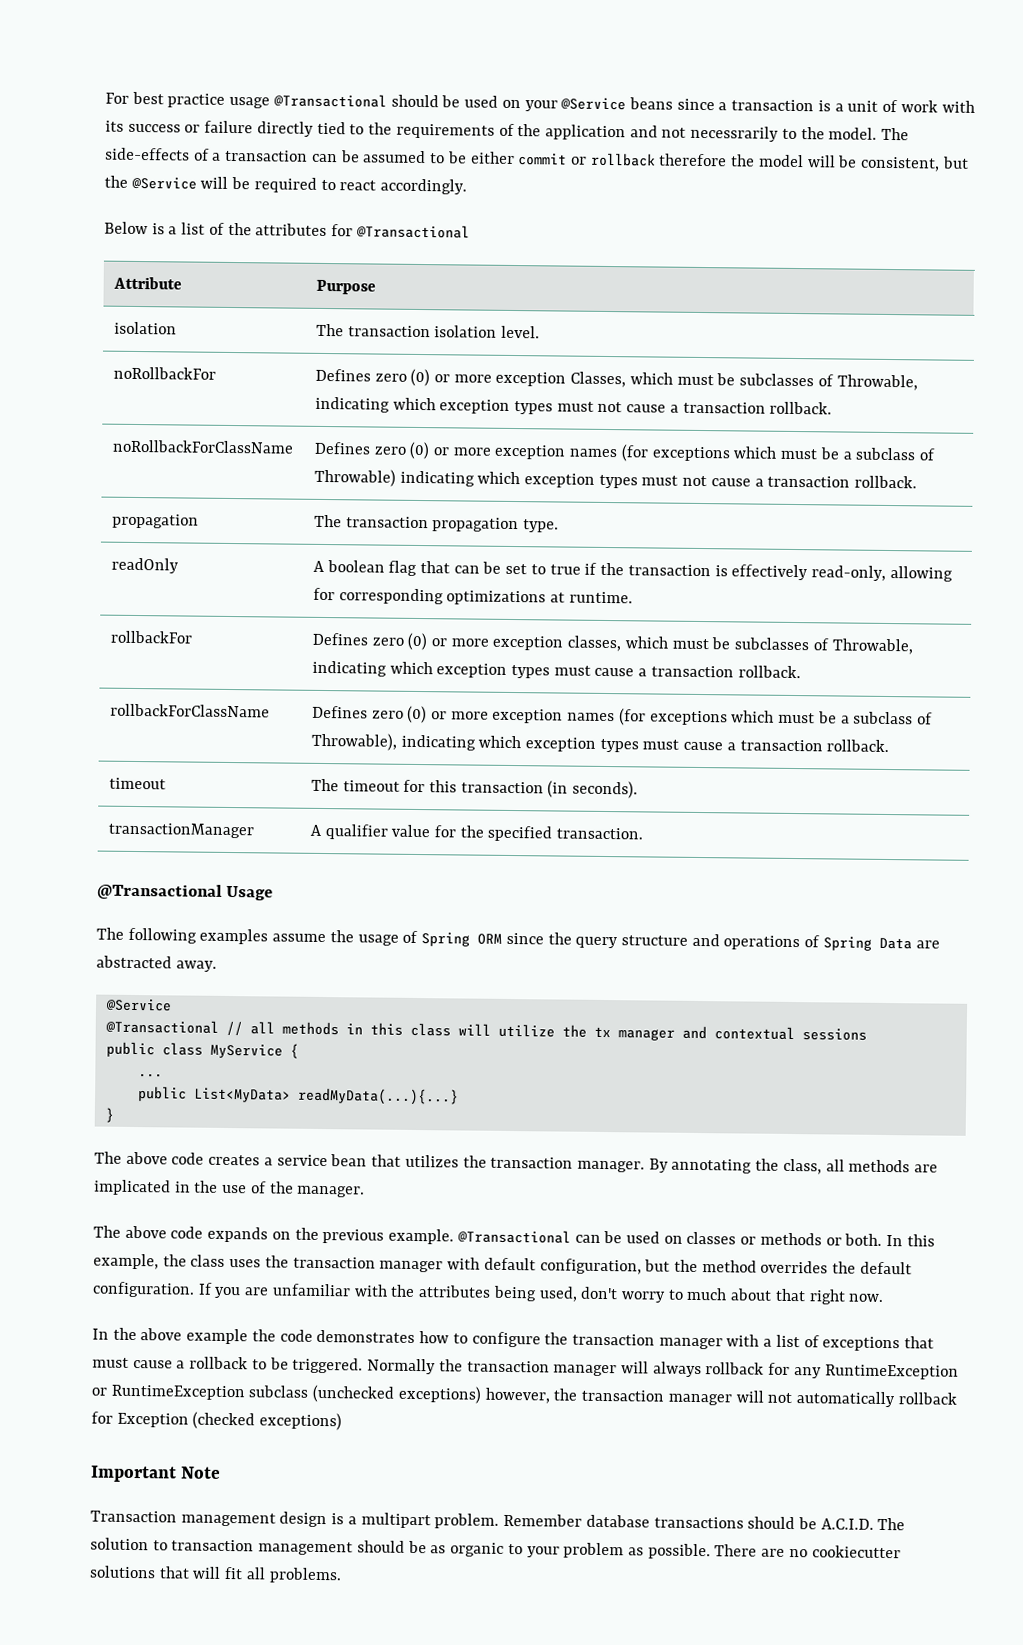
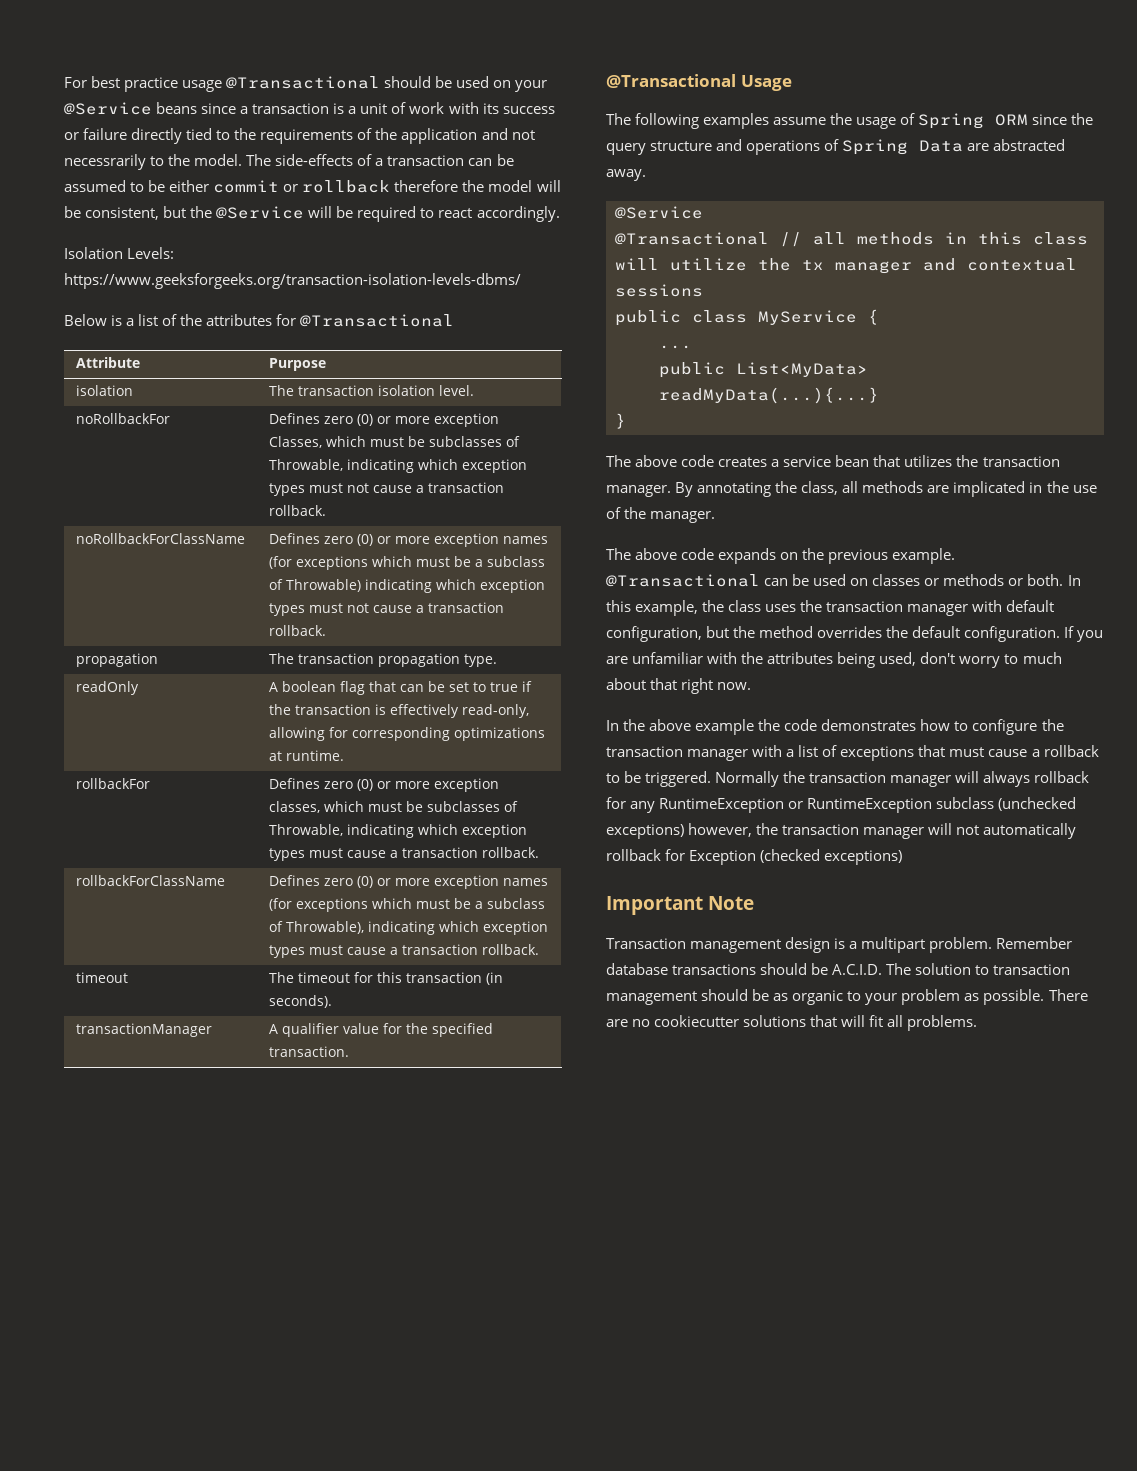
+ Isolation Levels: https://www.geeksforgeeks.org/transaction-isolation-levels-dbms/

